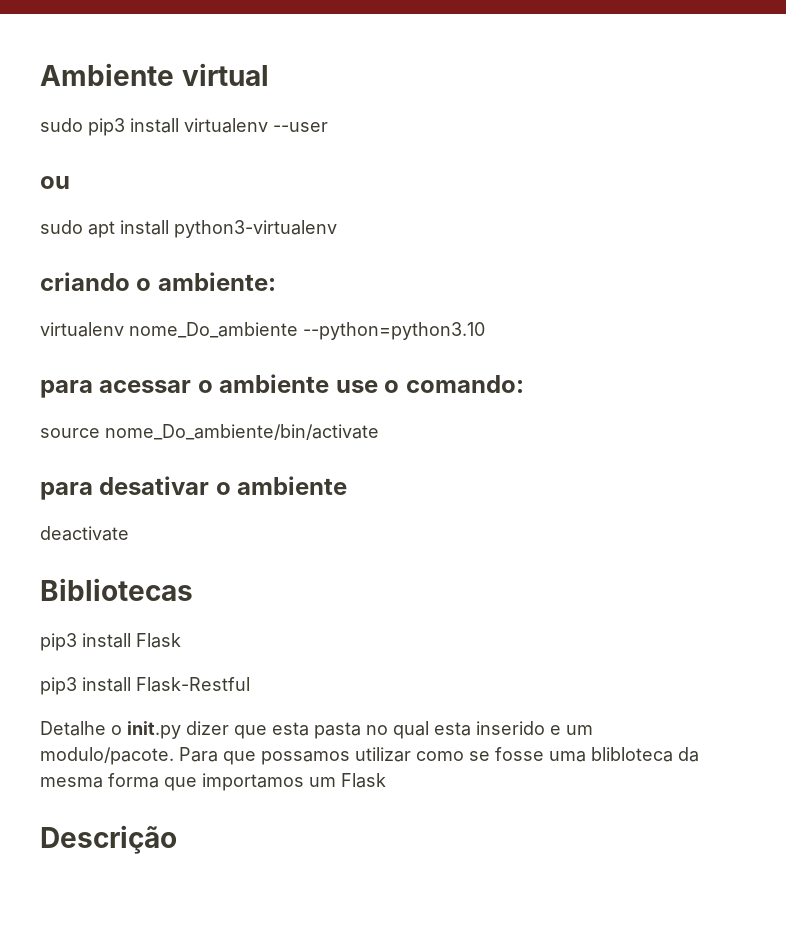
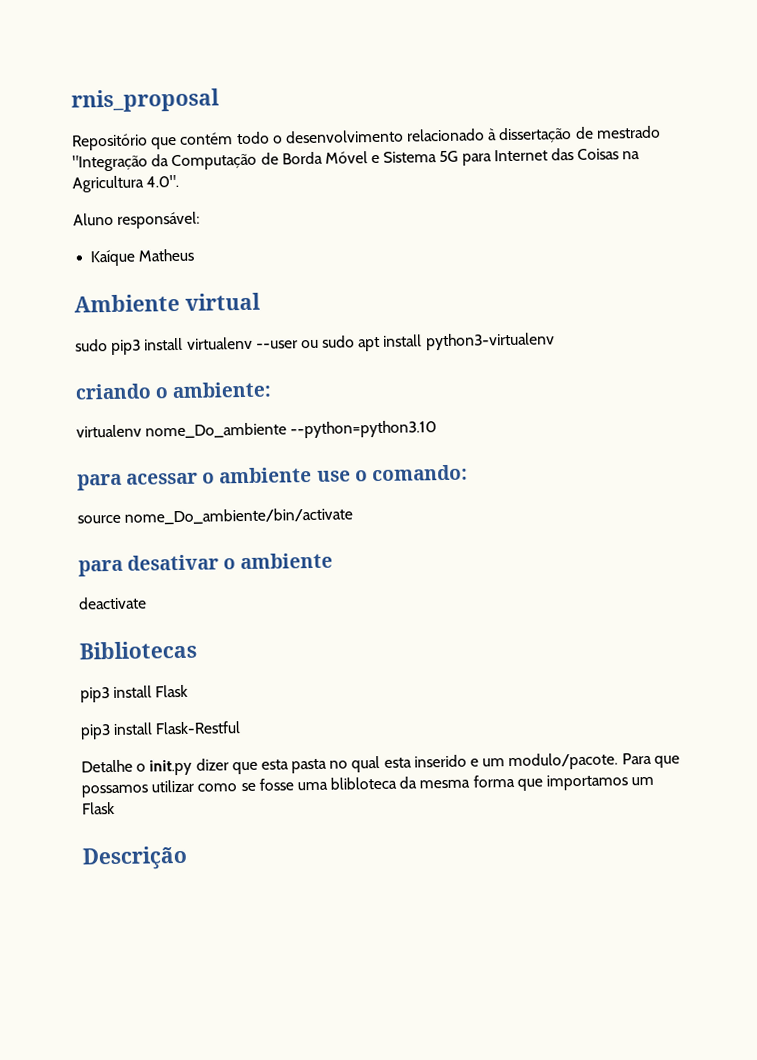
+ rnis_proposal
+ Repositório que contém todo o desenvolvimento relacionado à dissertação de mestrado "Integração da Computação de Borda Móvel e Sistema 5G para Internet das Coisas na Agricultura 4.0".
+ Aluno responsável:
+ Kaíque Matheus
- sudo pip3 install virtualenv --user
- ou
- sudo apt install python3-virtualenv
+ sudo pip3 install virtualenv --user ou sudo apt install python3-virtualenv

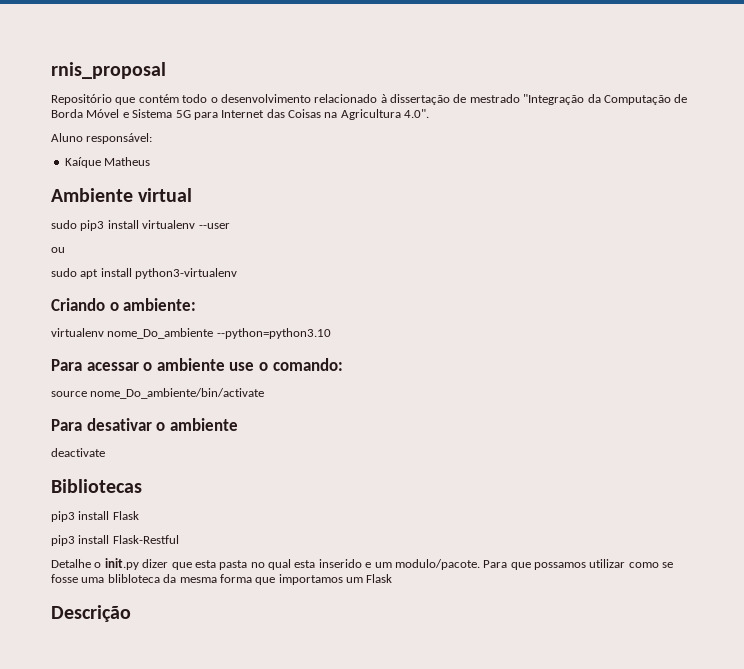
- sudo pip3 install virtualenv --user ou sudo apt install python3-virtualenv
+ sudo pip3 install virtualenv --user
+ ou
+ sudo apt install python3-virtualenv
- criando o ambiente:
+ Criando o ambiente:
- para acessar o ambiente use o comando:
+ Para acessar o ambiente use o comando:
- para desativar o ambiente
+ Para desativar o ambiente

